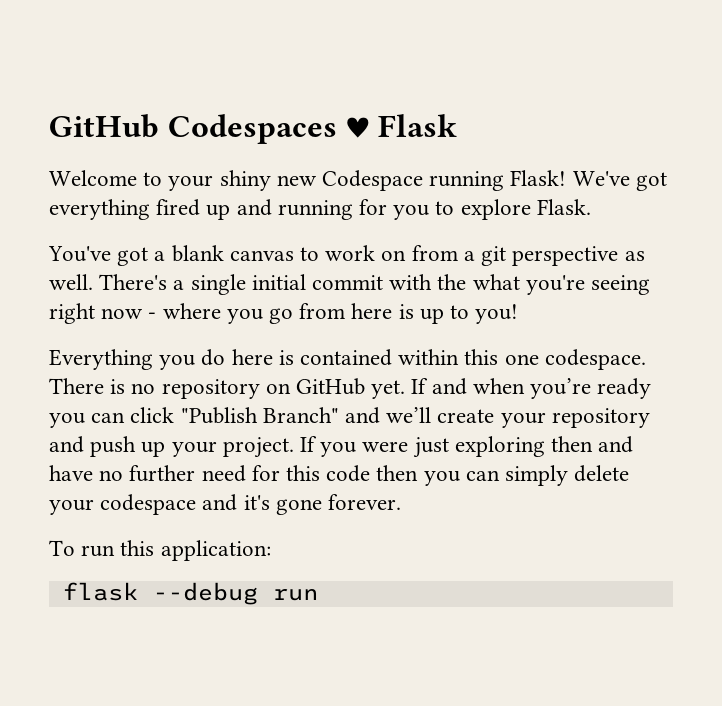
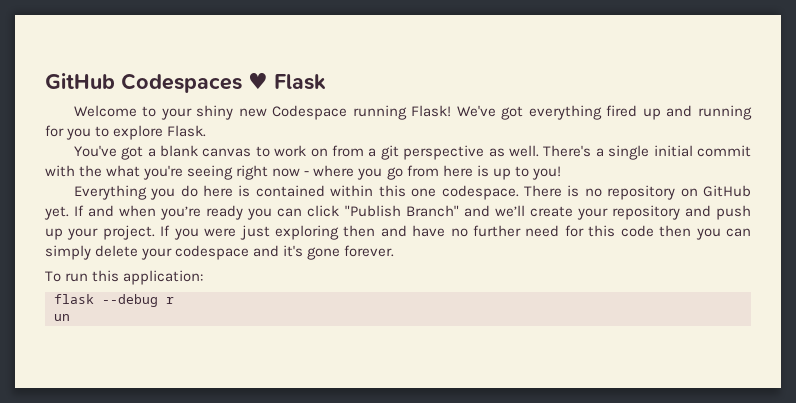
- flask --debug run
+ flask --debug r
+ un

